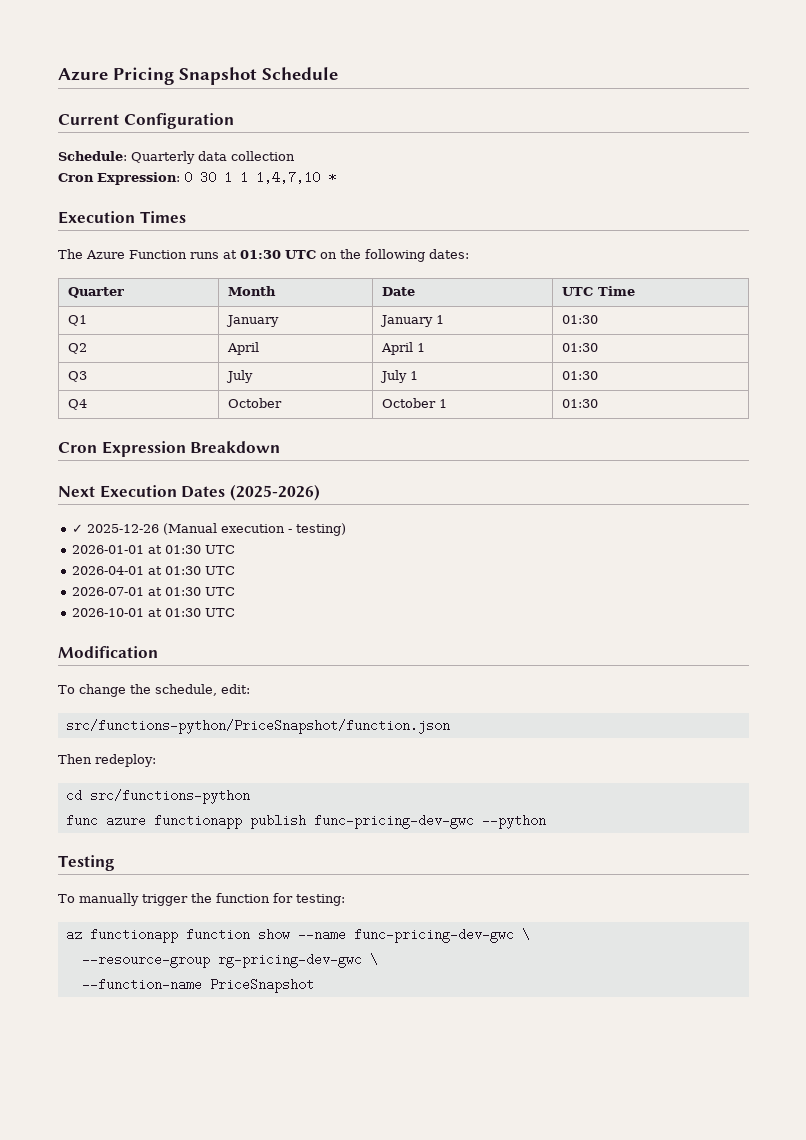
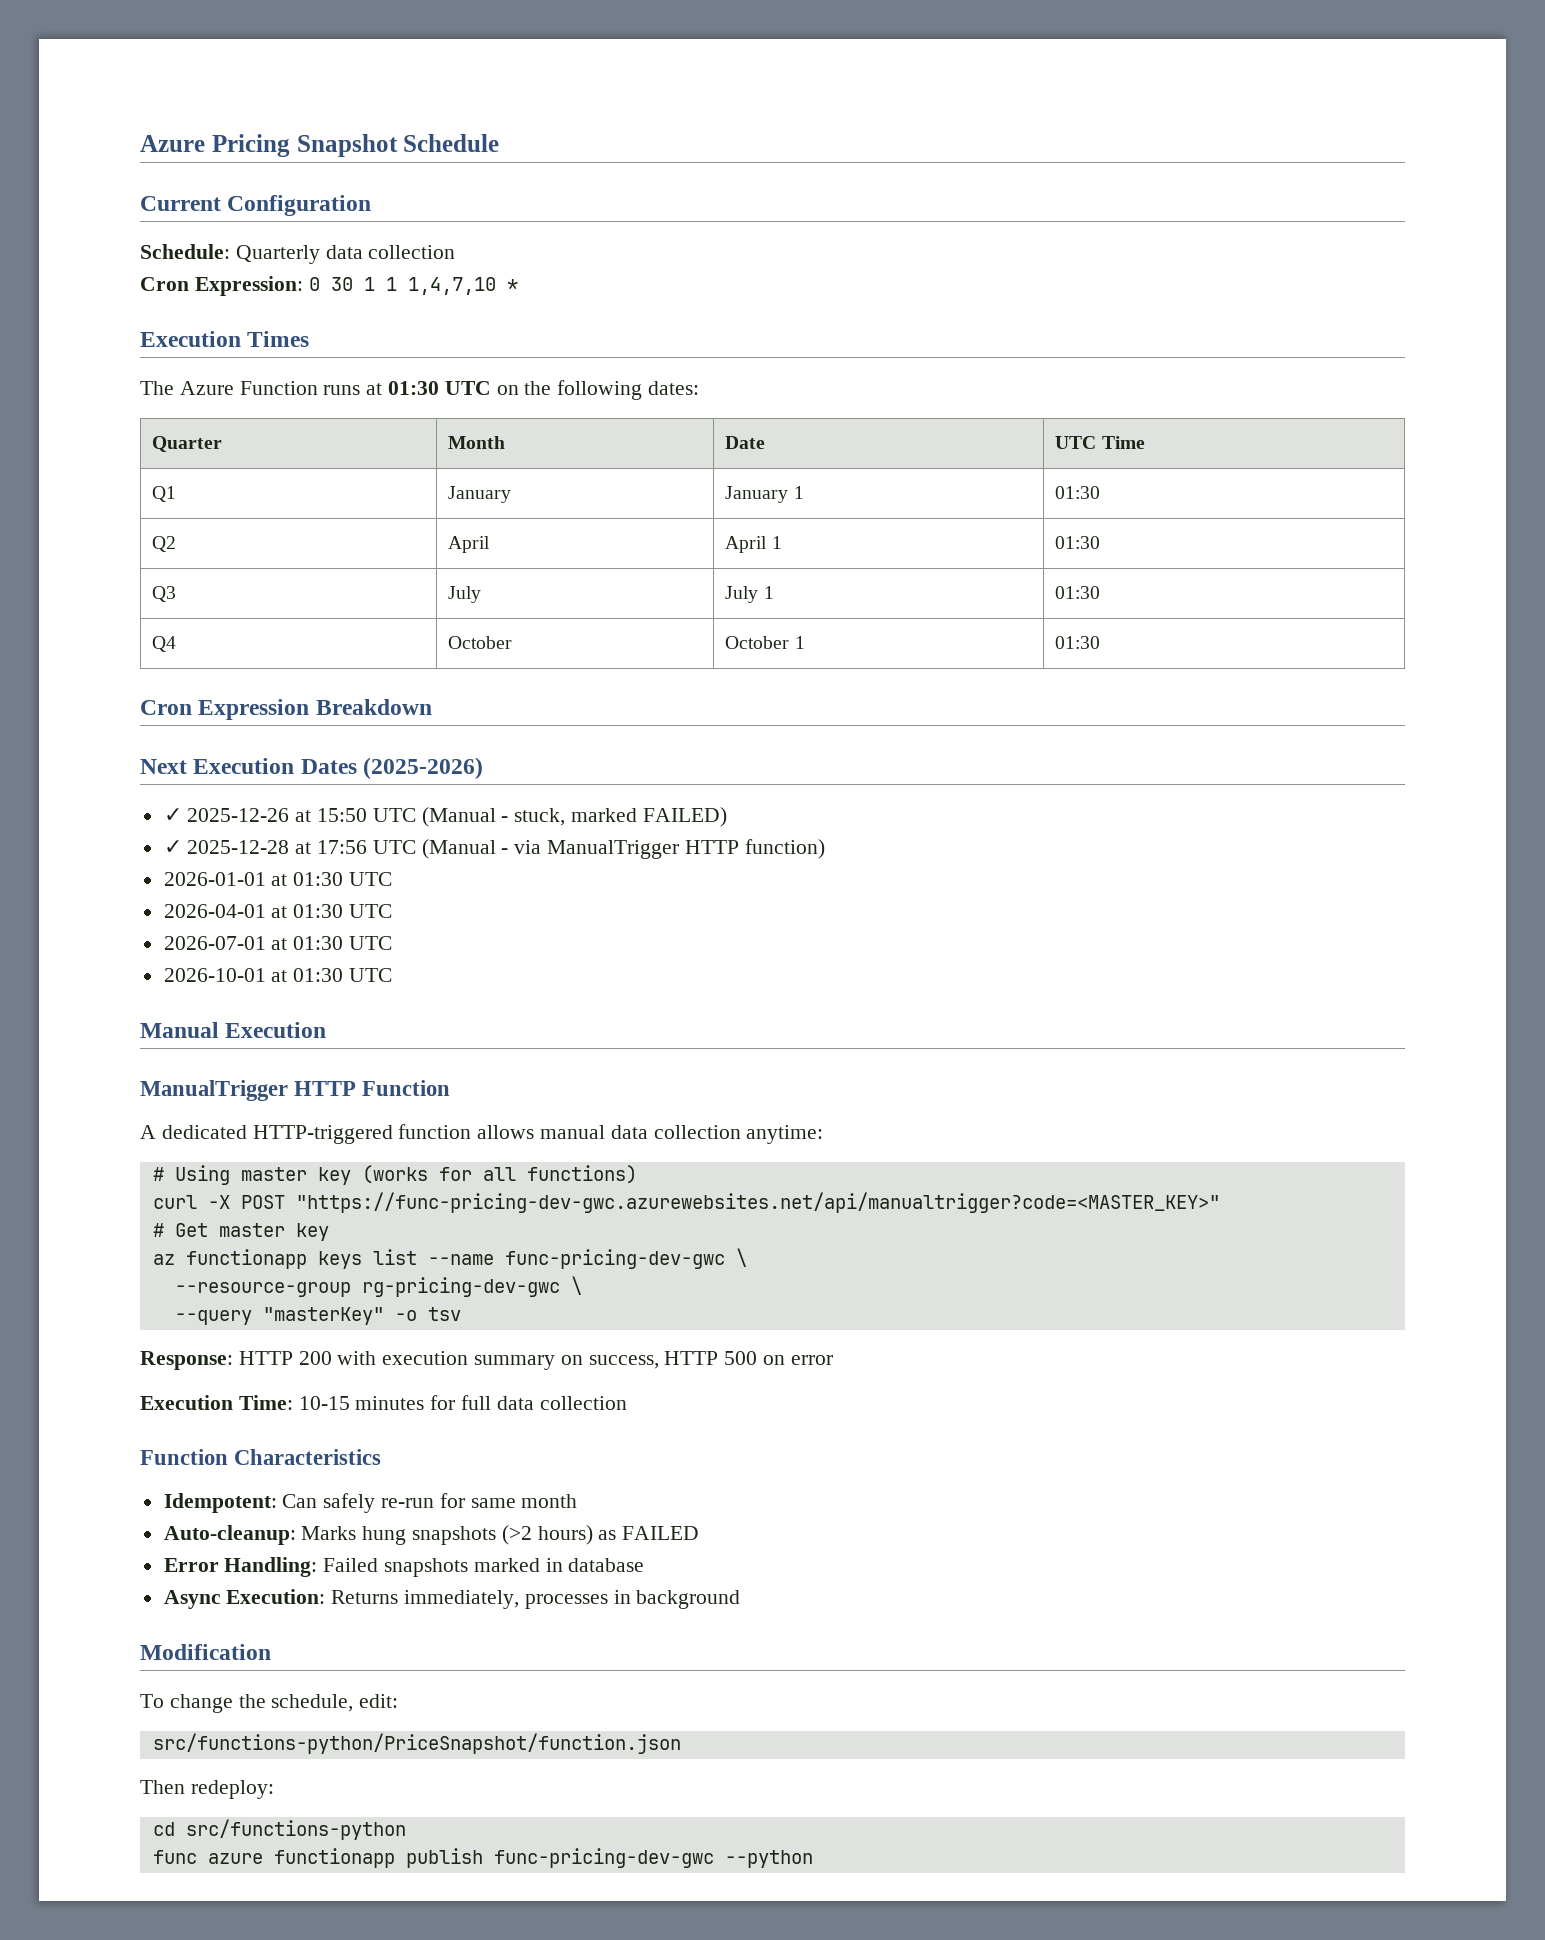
- ✓ 2025-12-26 (Manual execution - testing)
+ ✓ 2025-12-26 at 15:50 UTC (Manual - stuck, marked FAILED)
+ ✓ 2025-12-28 at 17:56 UTC (Manual - via ManualTrigger HTTP function)
+ Manual Execution
+ ManualTrigger HTTP Function
+ A dedicated HTTP-triggered function allows manual data collection anytime:
+ # Using master key (works for all functions)
+ curl -X POST "https://func-pricing-dev-gwc.azurewebsites.net/api/manualtrigger?code=<MASTER_KEY>"
+ # Get master key
+ az functionapp keys list --name func-pricing-dev-gwc \
+ --resource-group rg-pricing-dev-gwc \
+ --query "masterKey" -o tsv
+ Response: HTTP 200 with execution summary on success, HTTP 500 on error
+ Execution Time: 10-15 minutes for full data collection
+ Function Characteristics
+ Idempotent: Can safely re-run for same month
+ Auto-cleanup: Marks hung snapshots (>2 hours) as FAILED
+ Error Handling: Failed snapshots marked in database
+ Async Execution: Returns immediately, processes in background
- Testing
- To manually trigger the function for testing:
- az functionapp function show --name func-pricing-dev-gwc \
- --resource-group rg-pricing-dev-gwc \
- --function-name PriceSnapshot

